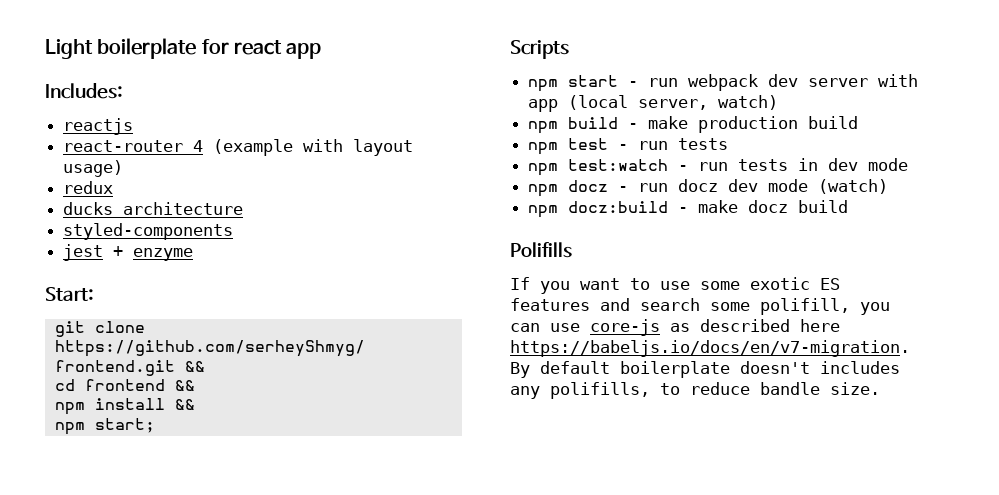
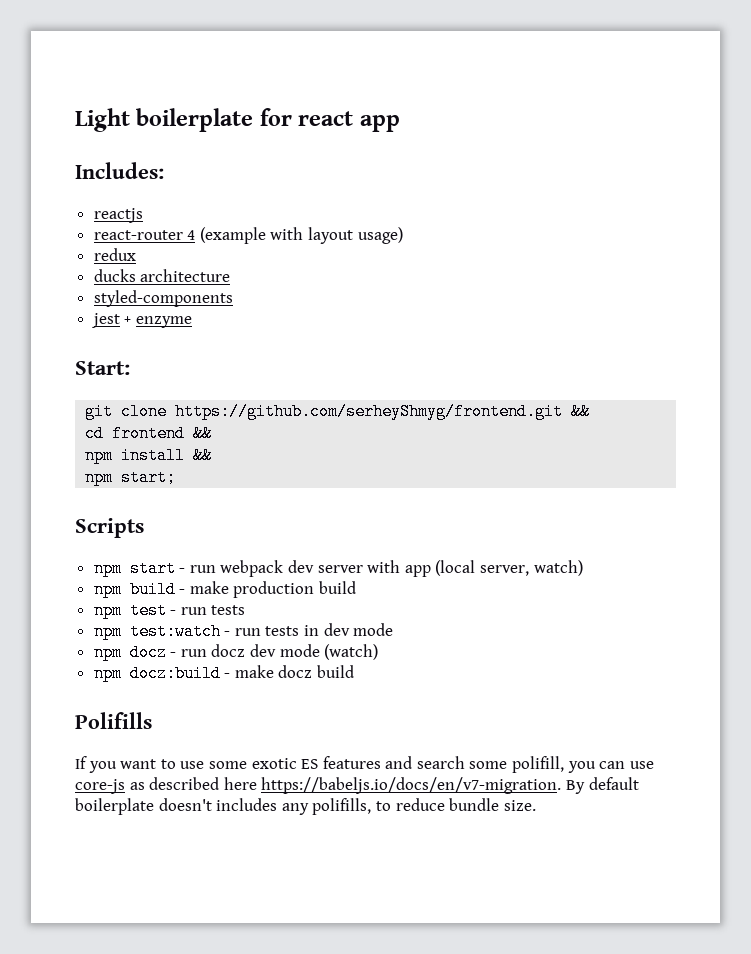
- If you want to use some exotic ES features and search some polifill, you can use core-js as described here https://babeljs.io/docs/en/v7-migration. By default boilerplate doesn't includes any polifills, to reduce bandle size.
+ If you want to use some exotic ES features and search some polifill, you can use core-js as described here https://babeljs.io/docs/en/v7-migration. By default boilerplate doesn't includes any polifills, to reduce bundle size.

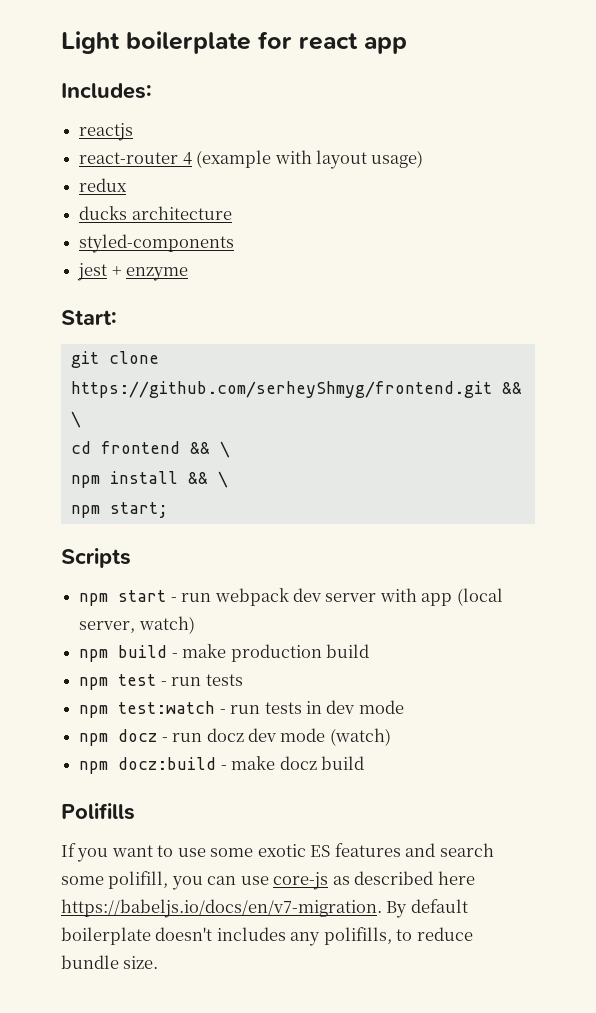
- git clone https://github.com/serheyShmyg/frontend.git &&
+ git clone https://github.com/serheyShmyg/frontend.git && \
- cd frontend &&
+ cd frontend && \
- npm install &&
+ npm install && \

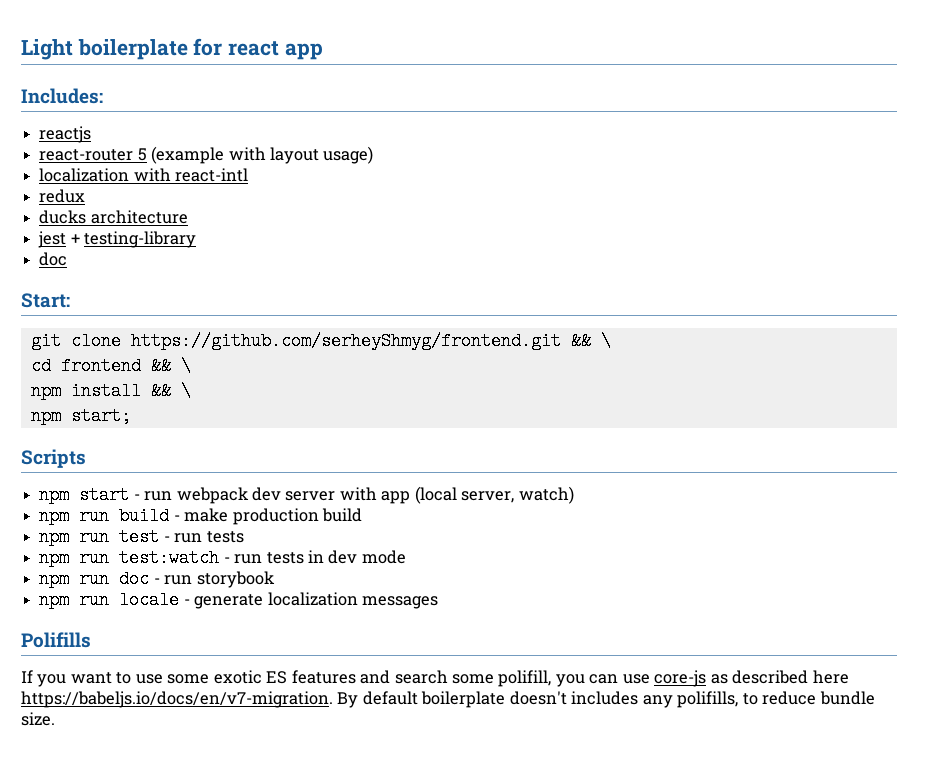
- react-router 4 (example with layout usage)
+ react-router 5 (example with layout usage)
+ localization with react-intl
- styled-components
- jest + enzyme
+ jest + testing-library
+ doc
- npm build - make production build
+ npm run build - make production build
- npm test - run tests
+ npm run test - run tests
- npm test:watch - run tests in dev mode
+ npm run test:watch - run tests in dev mode
- npm docz - run docz dev mode (watch)
- npm docz:build - make docz build
+ npm run doc - run storybook
+ npm run locale - generate localization messages

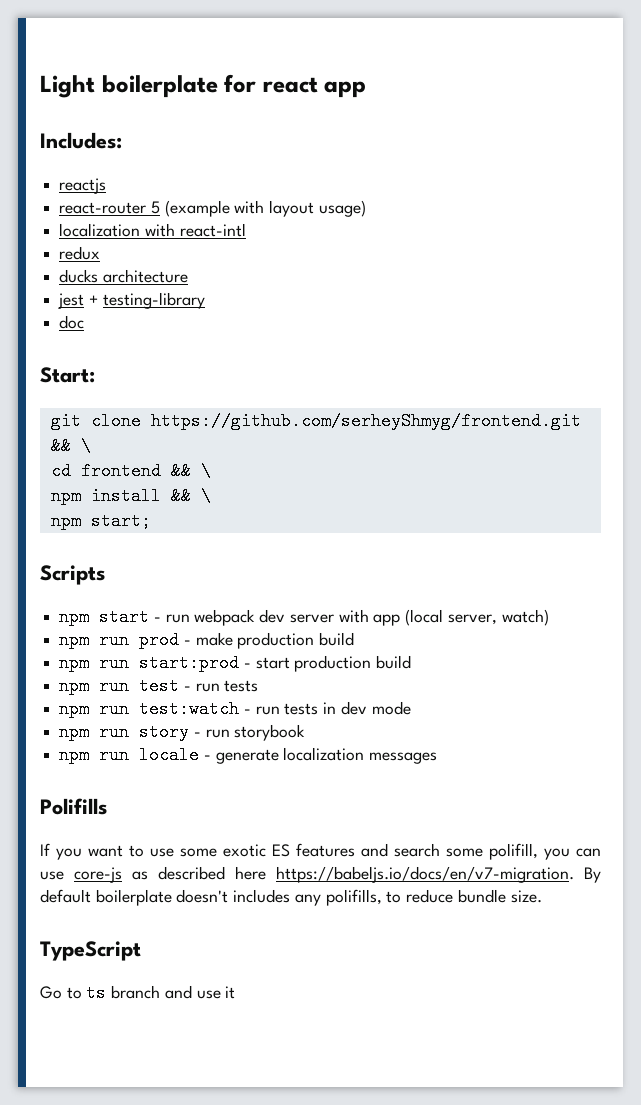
- npm run build - make production build
+ npm run prod - make production build
+ npm run start:prod - start production build
- npm run doc - run storybook
+ npm run story - run storybook
+ TypeScript
+ Go to ts branch and use it

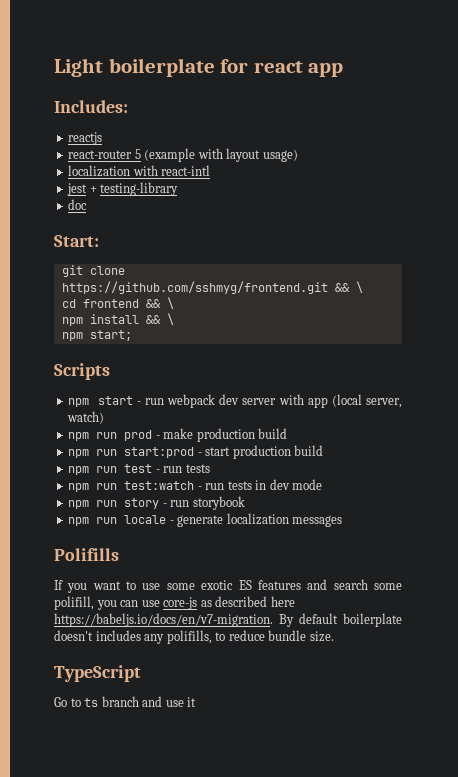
- redux
- ducks architecture
- git clone https://github.com/serheyShmyg/frontend.git && \
+ git clone https://github.com/sshmyg/frontend.git && \

